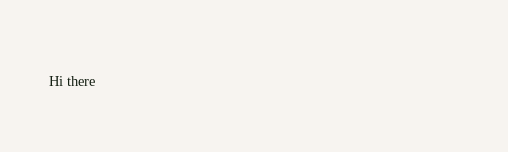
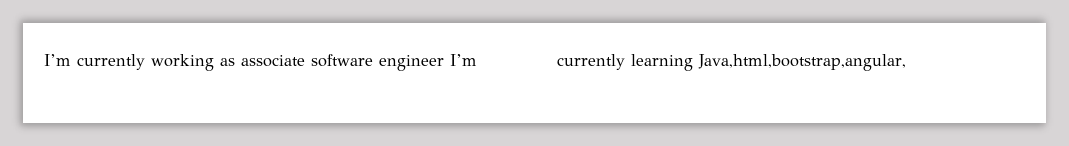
- Hi there
+ I’m currently working as associate software engineer I’m currently learning Java,html,bootstrap,angular,

